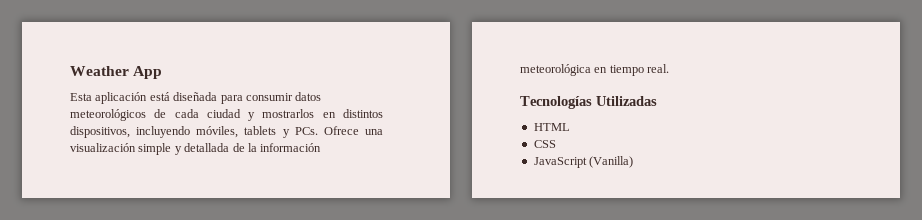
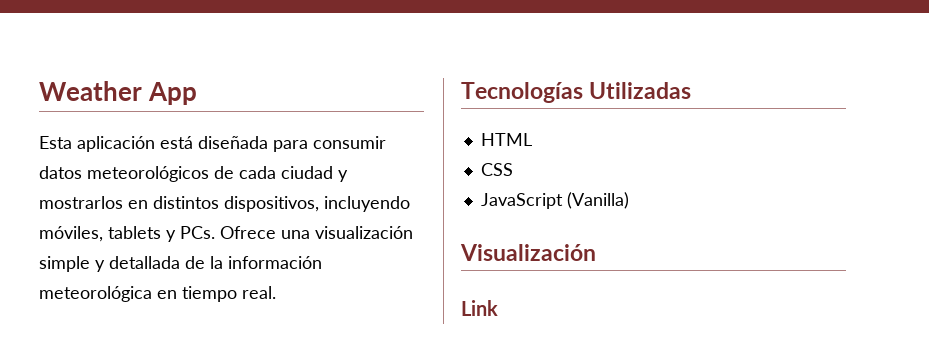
+ Visualización
+ Link

